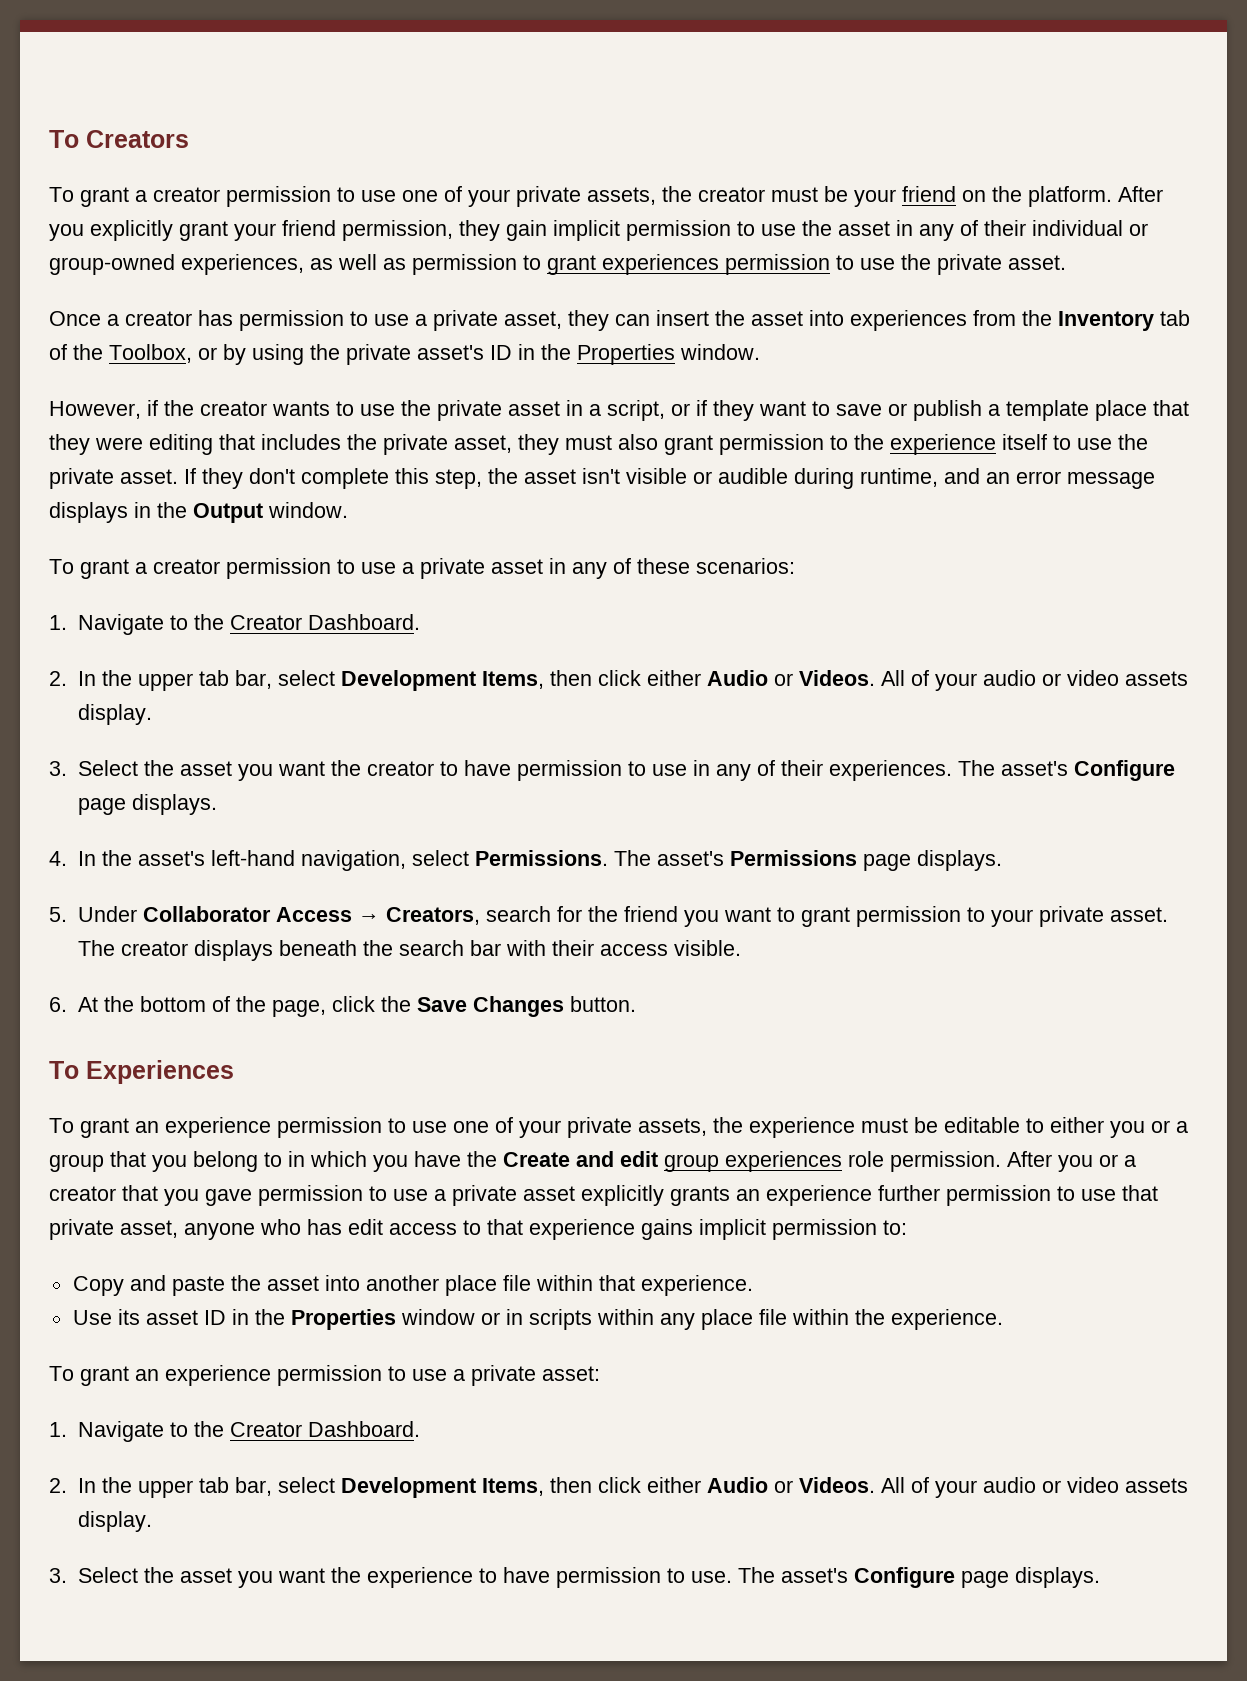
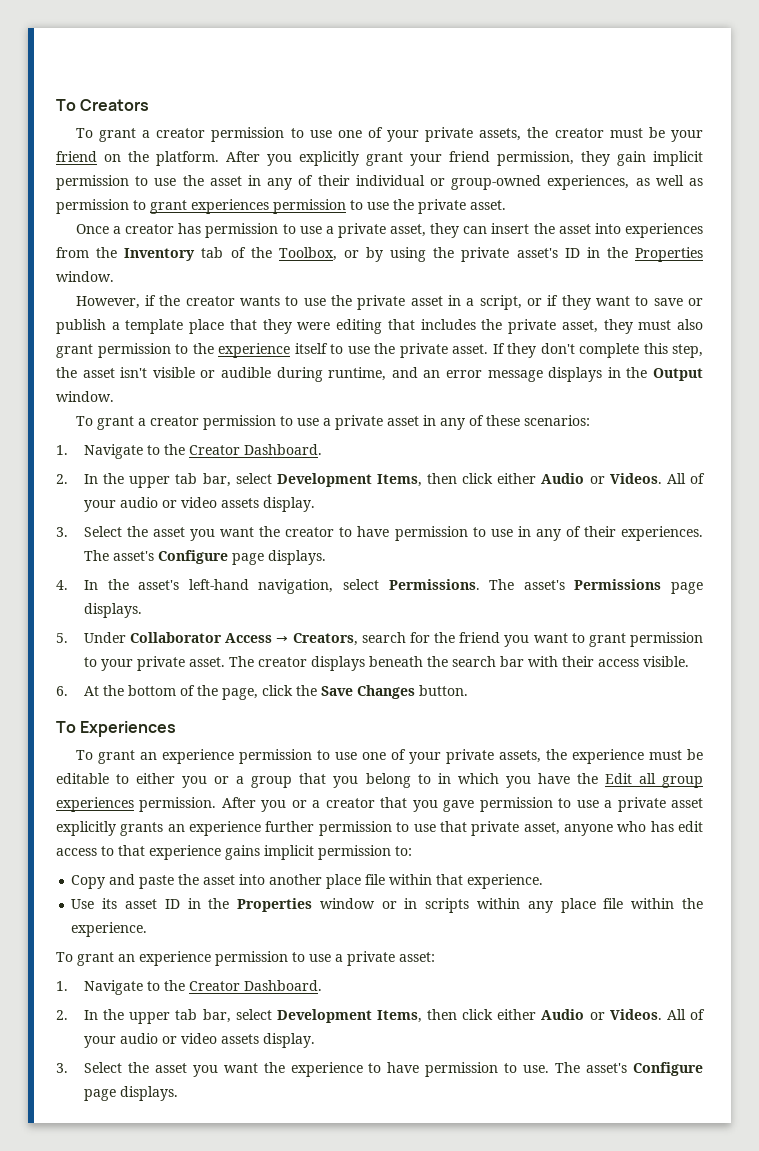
- To grant an experience permission to use one of your private assets, the experience must be editable to either you or a group that you belong to in which you have the Create and edit group experiences role permission.
+ To grant an experience permission to use one of your private assets, the experience must be editable to either you or a group that you belong to in which you have the Edit all group experiences permission.

